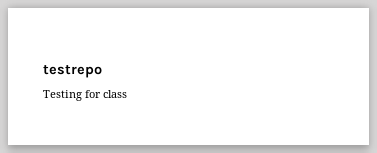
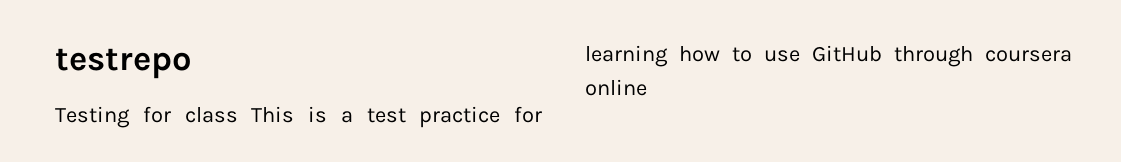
- Testing for class
+ Testing for class This is a test practice for learning how to use GitHub through coursera online

